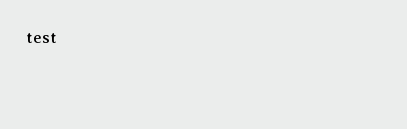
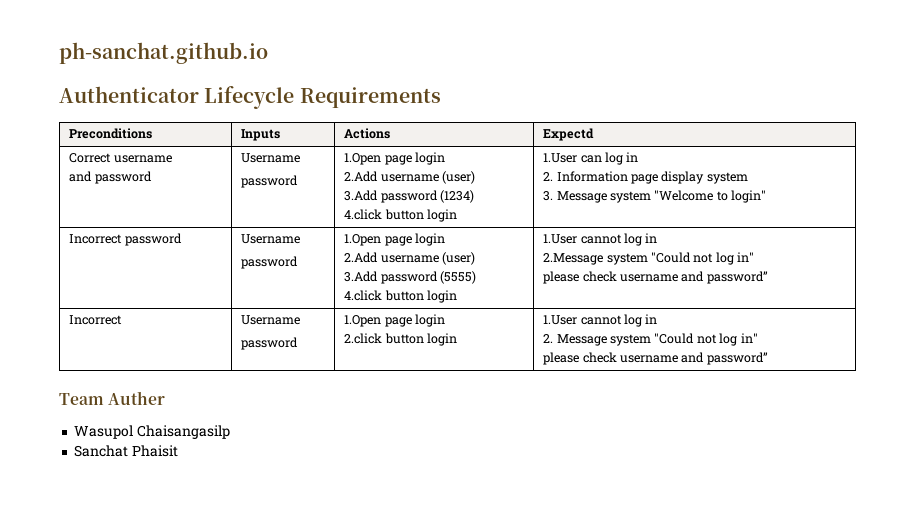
- test
+ ph-sanchat.github.io
+ Authenticator Lifecycle Requirements
+ Preconditions | Inputs | Actions | Expectd
+ Correct username
+ and password | Username
+ password | 1.Open page login
+ 2.Add username (user)
+ 3.Add password (1234)
+ 4.click button login | 1.User can log in
+ 2. Information page display system
+ 3. Message system "Welcome to login"
+ Incorrect password | Username
+ password | 1.Open page login
+ 2.Add username (user)
+ 3.Add password (5555)
+ 4.click button login | 1.User cannot log in
+ 2.Message system "Could not log in"
+ please check username and password”
+ Incorrect | Username
+ password | 1.Open page login
+ 2.click button login | 1.User cannot log in
+ 2. Message system "Could not log in"
+ please check username and password”
+ Team Auther
+ Wasupol Chaisangasilp
+ Sanchat Phaisit

